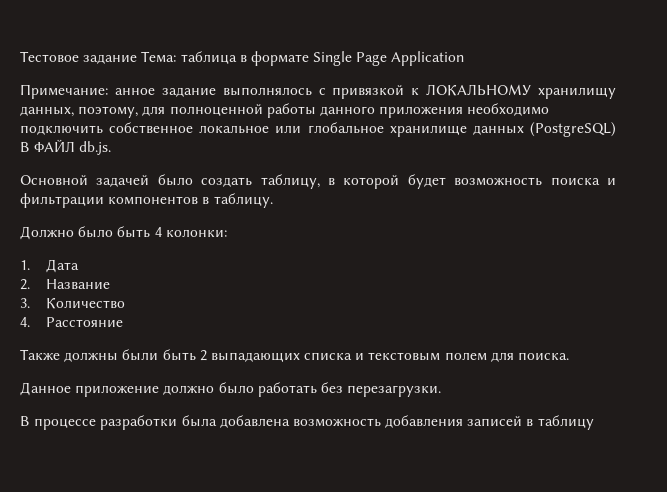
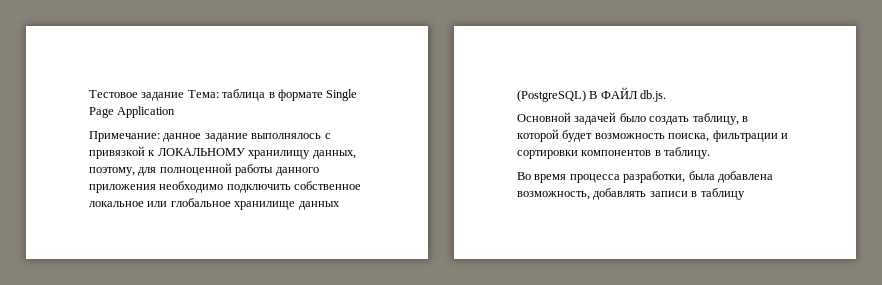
- Примечание: анное задание выполнялось с привязкой к ЛОКАЛЬНОМУ хранилищу данных, поэтому, для полноценной работы данного приложения необходимо подключить собственное локальное или глобальное хранилище данных (PostgreSQL) В ФАЙЛ db.js.
+ Примечание: данное задание выполнялось с привязкой к ЛОКАЛЬНОМУ хранилищу данных, поэтому, для полноценной работы данного приложения необходимо подключить собственное локальное или глобальное хранилище данных (PostgreSQL) В ФАЙЛ db.js.
- Основной задачей было создать таблицу, в которой будет возможность поиска и фильтрации компонентов в таблицу.
+ Основной задачей было создать таблицу, в которой будет возможность поиска, фильтрации и сортировки компонентов в таблицу.
- Должно было быть 4 колонки:
- 1. Дата
- 2. Название
- 3. Количество
- 4. Расстояние
- Также должны были быть 2 выпадающих списка и текстовым полем для поиска.
- Данное приложение должно было работать без перезагрузки.
- В процессе разработки была добавлена возможность добавления записей в таблицу
+ Во время процесса разработки, была добавлена возможность, добавлять записи в таблицу

